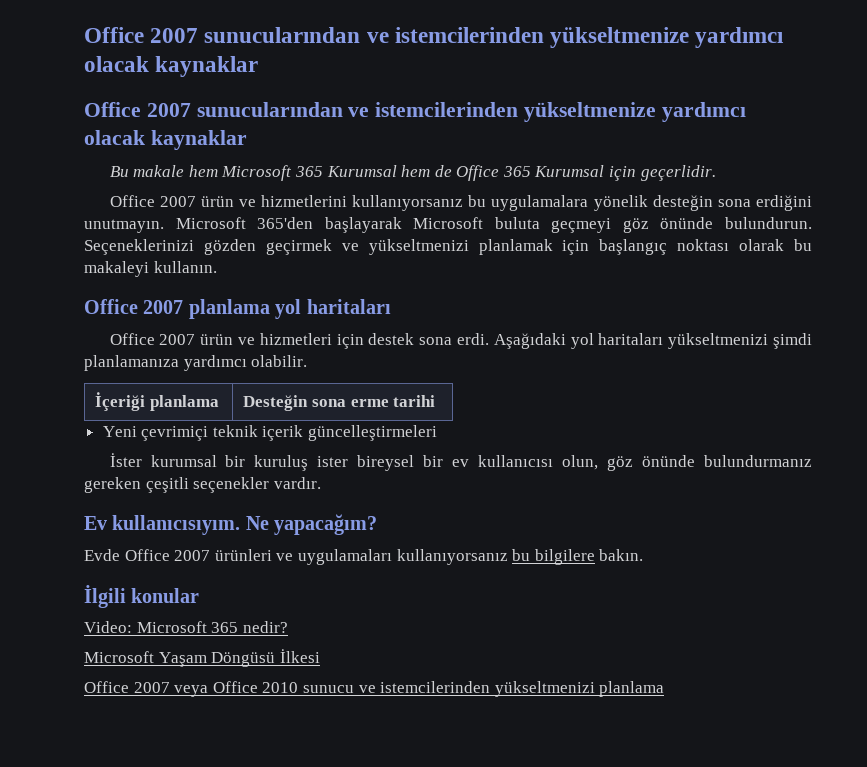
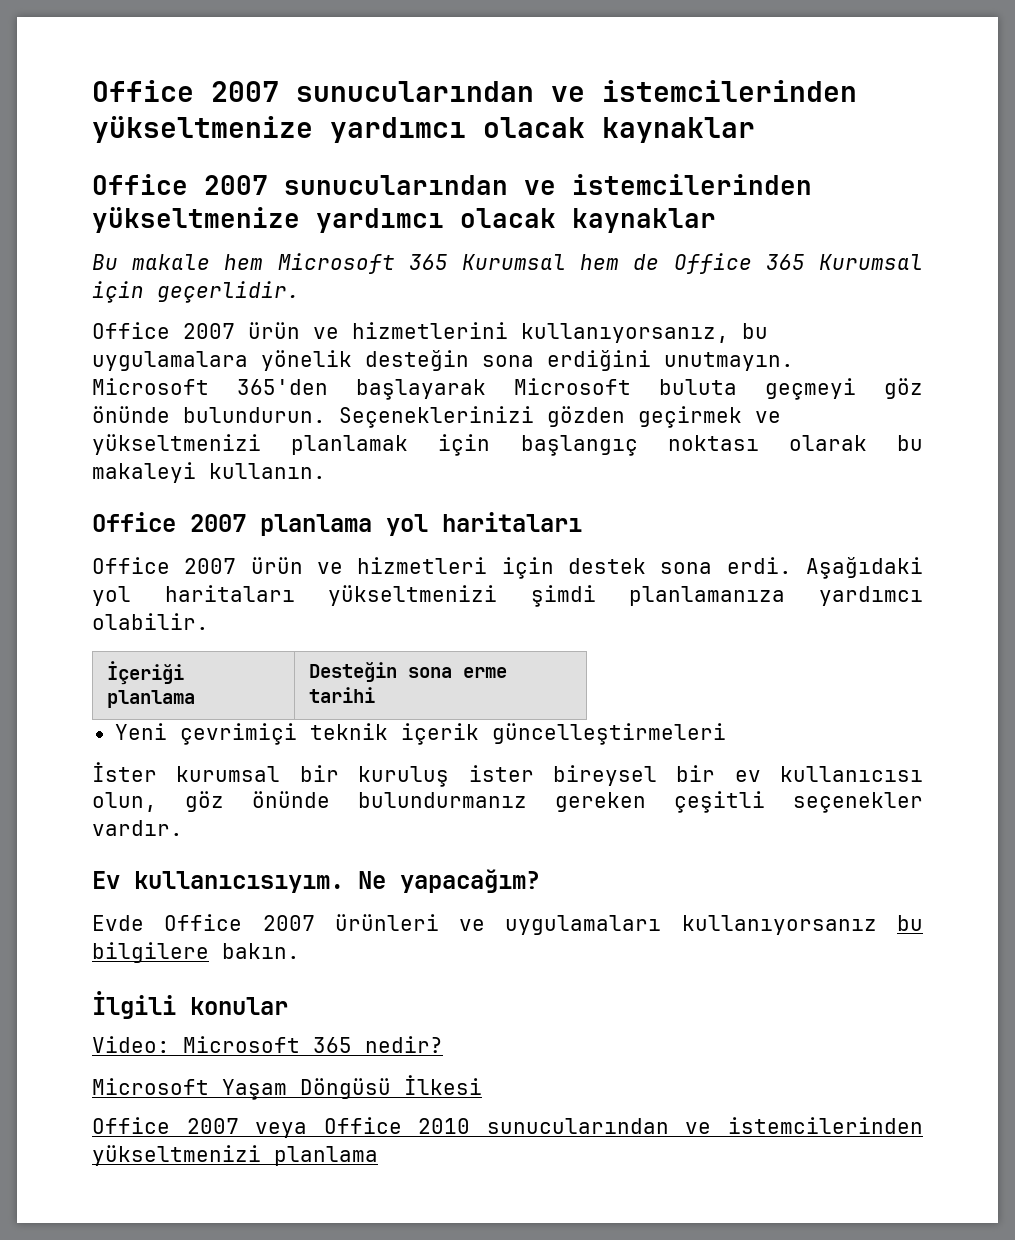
- Office 2007 ürün ve hizmetlerini kullanıyorsanız bu uygulamalara yönelik desteğin sona erdiğini unutmayın.
+ Office 2007 ürün ve hizmetlerini kullanıyorsanız, bu uygulamalara yönelik desteğin sona erdiğini unutmayın.
- Office 2007 veya Office 2010 sunucu ve istemcilerinden yükseltmenizi planlama
+ Office 2007 veya Office 2010 sunucularından ve istemcilerinden yükseltmenizi planlama

